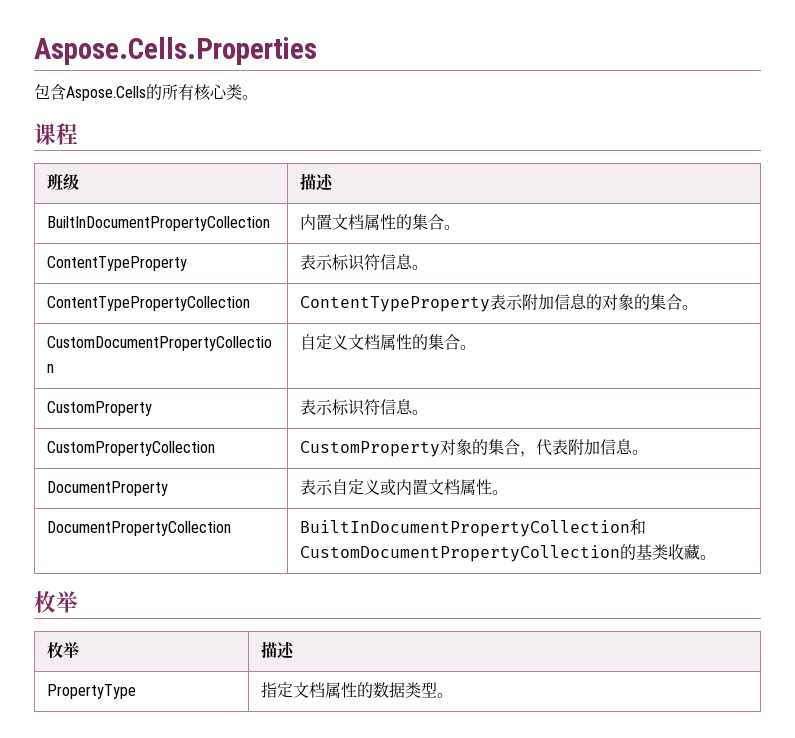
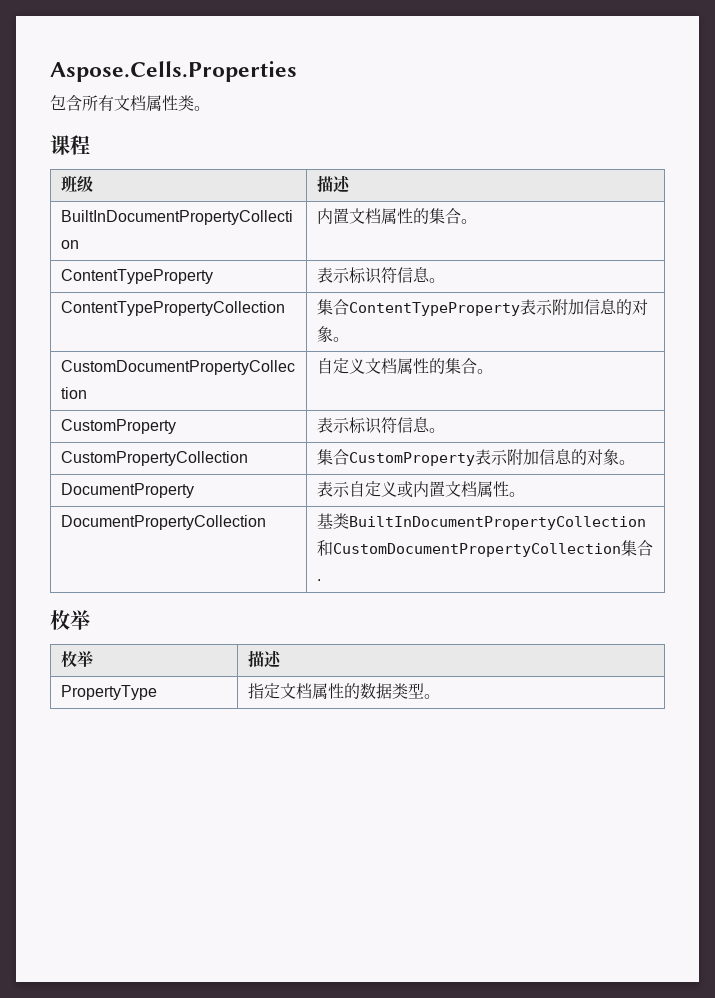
- 包含Aspose.Cells的所有核心类。
+ 包含所有文档属性类。
- ContentTypePropertyCollection | ContentTypeProperty表示附加信息的对象的集合。
+ ContentTypePropertyCollection | 集合ContentTypeProperty表示附加信息的对象。
- CustomPropertyCollection | CustomProperty对象的集合，代表附加信息。
+ CustomPropertyCollection | 集合CustomProperty表示附加信息的对象。
- DocumentPropertyCollection | BuiltInDocumentPropertyCollection和CustomDocumentPropertyCollection的基类收藏。
+ DocumentPropertyCollection | 基类BuiltInDocumentPropertyCollection和CustomDocumentPropertyCollection集合.

